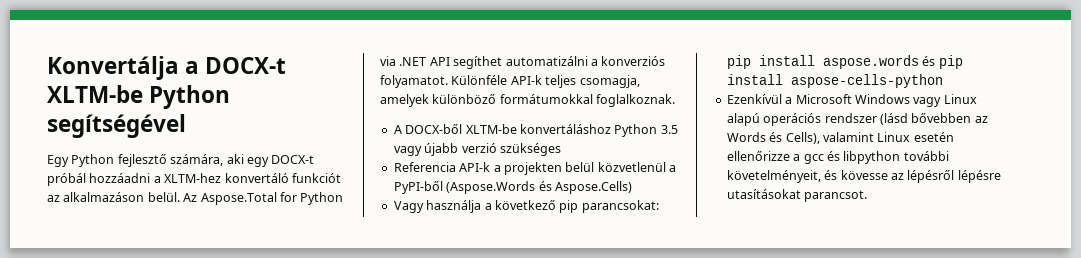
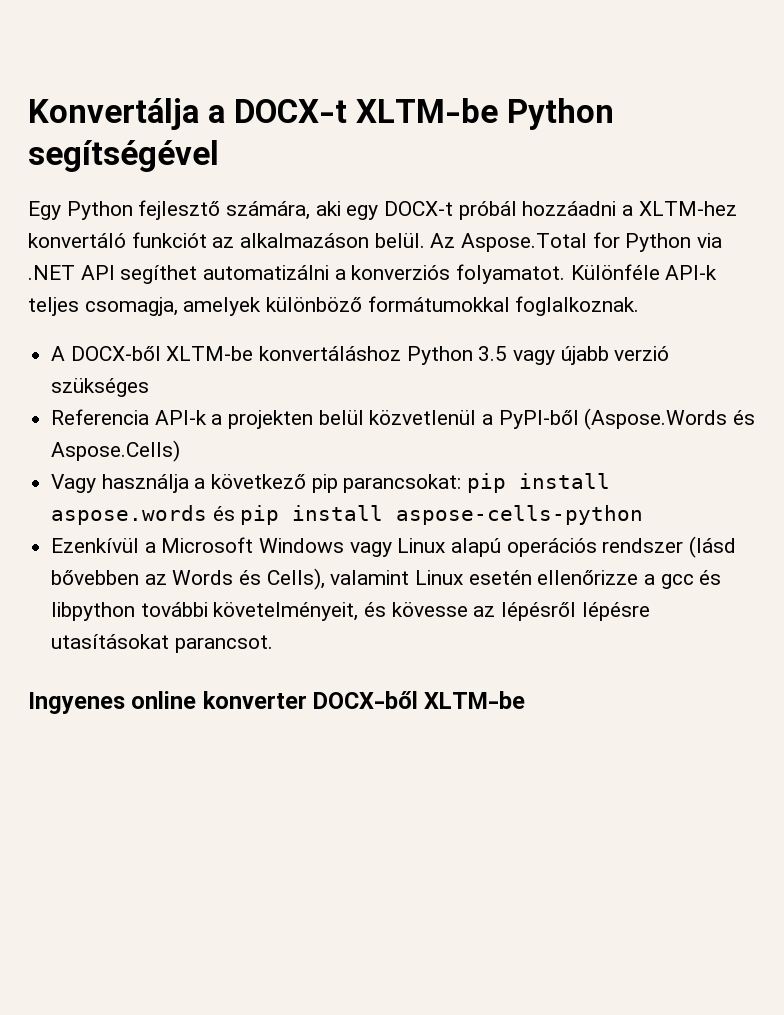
+ Ingyenes online konverter DOCX-ből XLTM-be

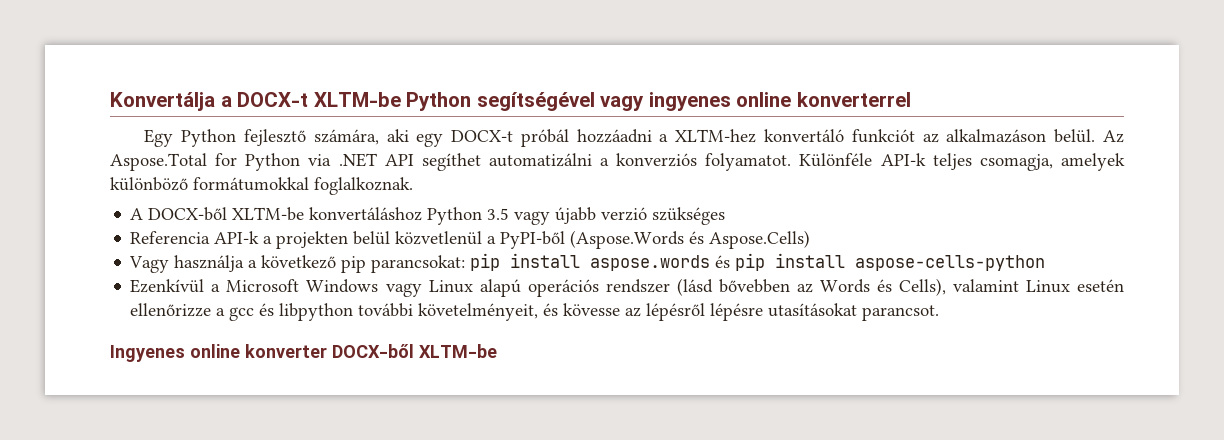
- Konvertálja a DOCX-t XLTM-be Python segítségével
+ Konvertálja a DOCX-t XLTM-be Python segítségével vagy ingyenes online konverterrel

